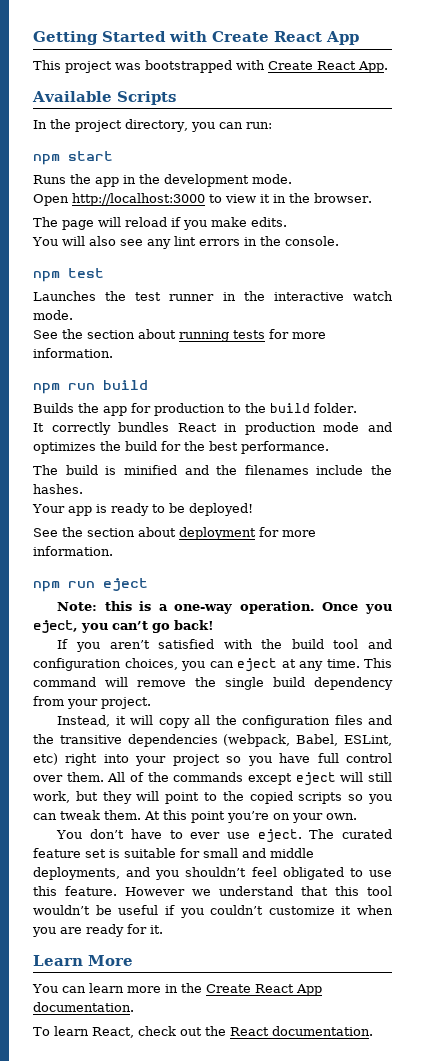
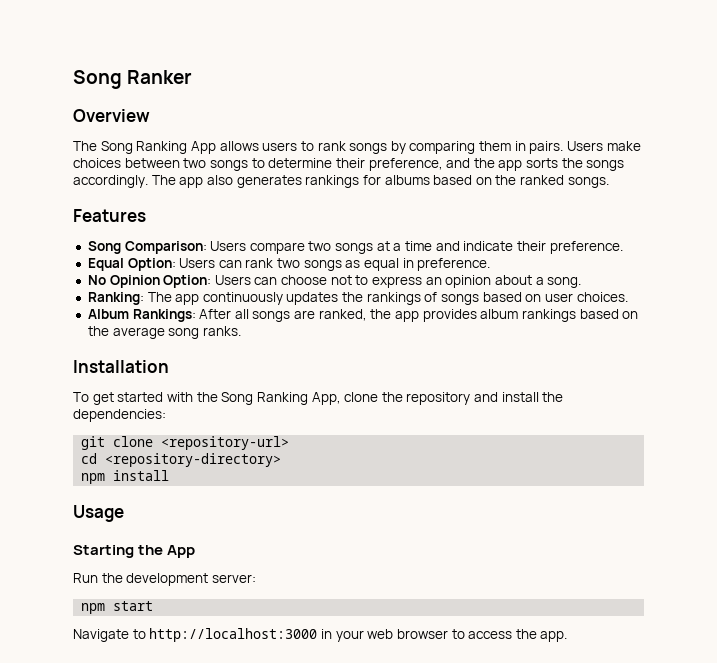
- Getting Started with Create React App
- This project was bootstrapped with Create React App.
- Available Scripts
- In the project directory, you can run:
+ Song Ranker
+ Overview
+ The Song Ranking App allows users to rank songs by comparing them in pairs. Users make choices between two songs to determine their preference, and the app sorts the songs accordingly. The app also generates rankings for albums based on the ranked songs.
+ Features
+ Song Comparison: Users compare two songs at a time and indicate their preference.
+ Equal Option: Users can rank two songs as equal in preference.
+ No Opinion Option: Users can choose not to express an opinion about a song.
+ Ranking: The app continuously updates the rankings of songs based on user choices.
+ Album Rankings: After all songs are ranked, the app provides album rankings based on the average song ranks.
+ Installation
+ To get started with the Song Ranking App, clone the repository and install the dependencies:
+ git clone <repository-url>
+ cd <repository-directory>
+ npm install
+ Usage
+ Starting the App
+ Run the development server:
  npm start
- Runs the app in the development mode.
- Open http://localhost:3000 to view it in the browser.
- The page will reload if you make edits.
- You will also see any lint errors in the console.
- npm test
- Launches the test runner in the interactive watch mode.
- See the section about running tests for more information.
- npm run build
- Builds the app for production to the build folder.
- It correctly bundles React in production mode and optimizes the build for the best performance.
- The build is minified and the filenames include the hashes.
- Your app is ready to be deployed!
- See the section about deployment for more information.
- npm run eject
- Note: this is a one-way operation. Once you eject, you can’t go back!
- If you aren’t satisfied with the build tool and configuration choices, you can eject at any time. This command will remove the single build dependency from your project.
- Instead, it will copy all the configuration files and the transitive dependencies (webpack, Babel, ESLint, etc) right into your project so you have full control over them. All of the commands except eject will still work, but they will point to the copied scripts so you can tweak them. At this point you’re on your own.
- You don’t have to ever use eject. The curated feature set is suitable for small and middle deployments, and you shouldn’t feel obligated to use this feature. However we understand that this tool wouldn’t be useful if you couldn’t customize it when you are ready for it.
- Learn More
- You can learn more in the Create React App documentation.
- To learn React, check out the React documentation.
+ Navigate to http://localhost:3000 in your web browser to access the app.

